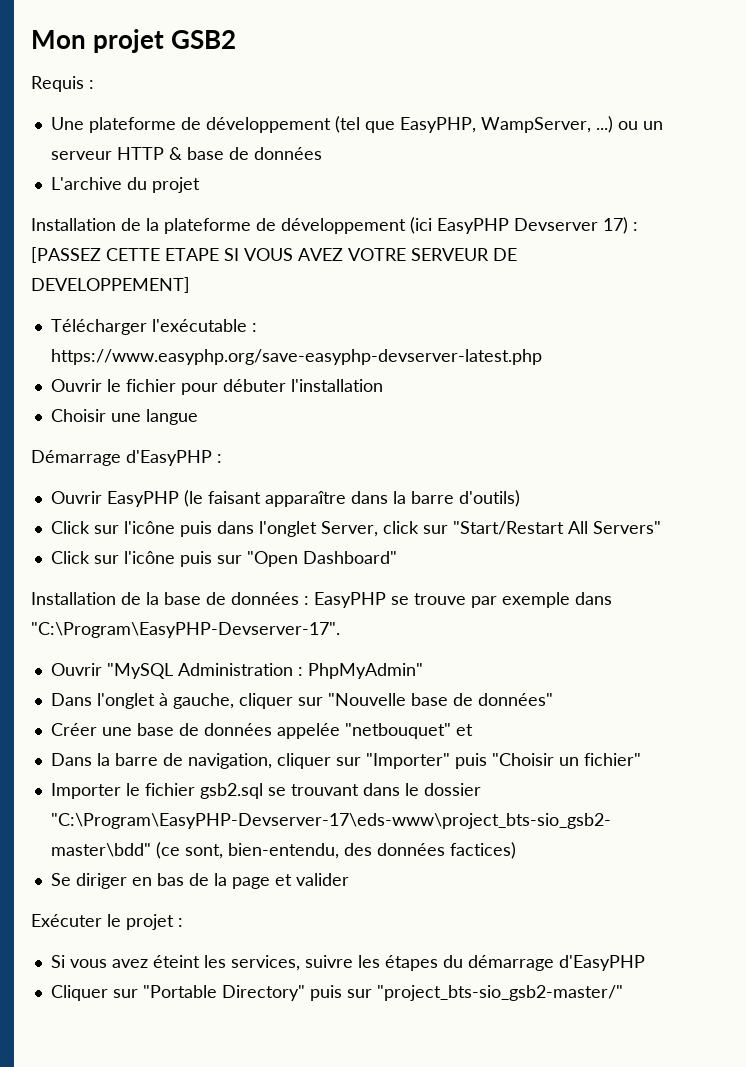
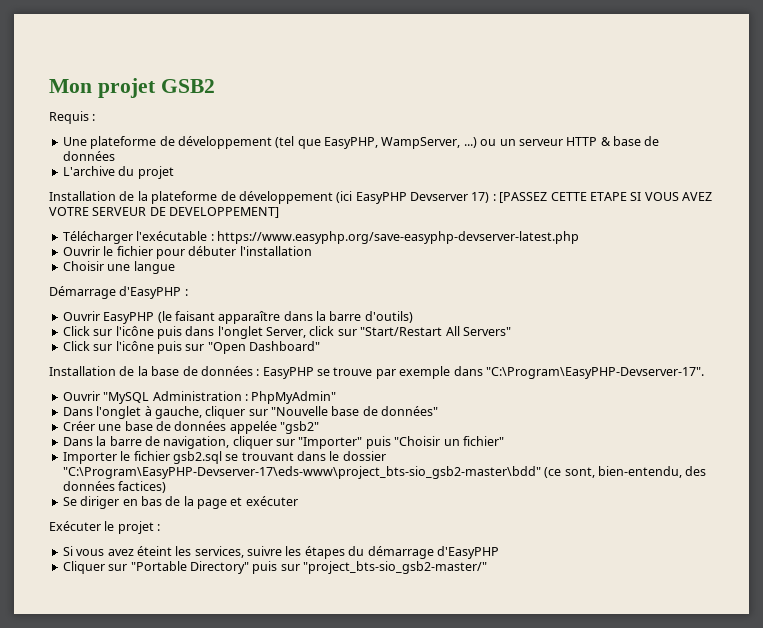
- Créer une base de données appelée "netbouquet" et
+ Créer une base de données appelée "gsb2"
- Se diriger en bas de la page et valider
+ Se diriger en bas de la page et exécuter

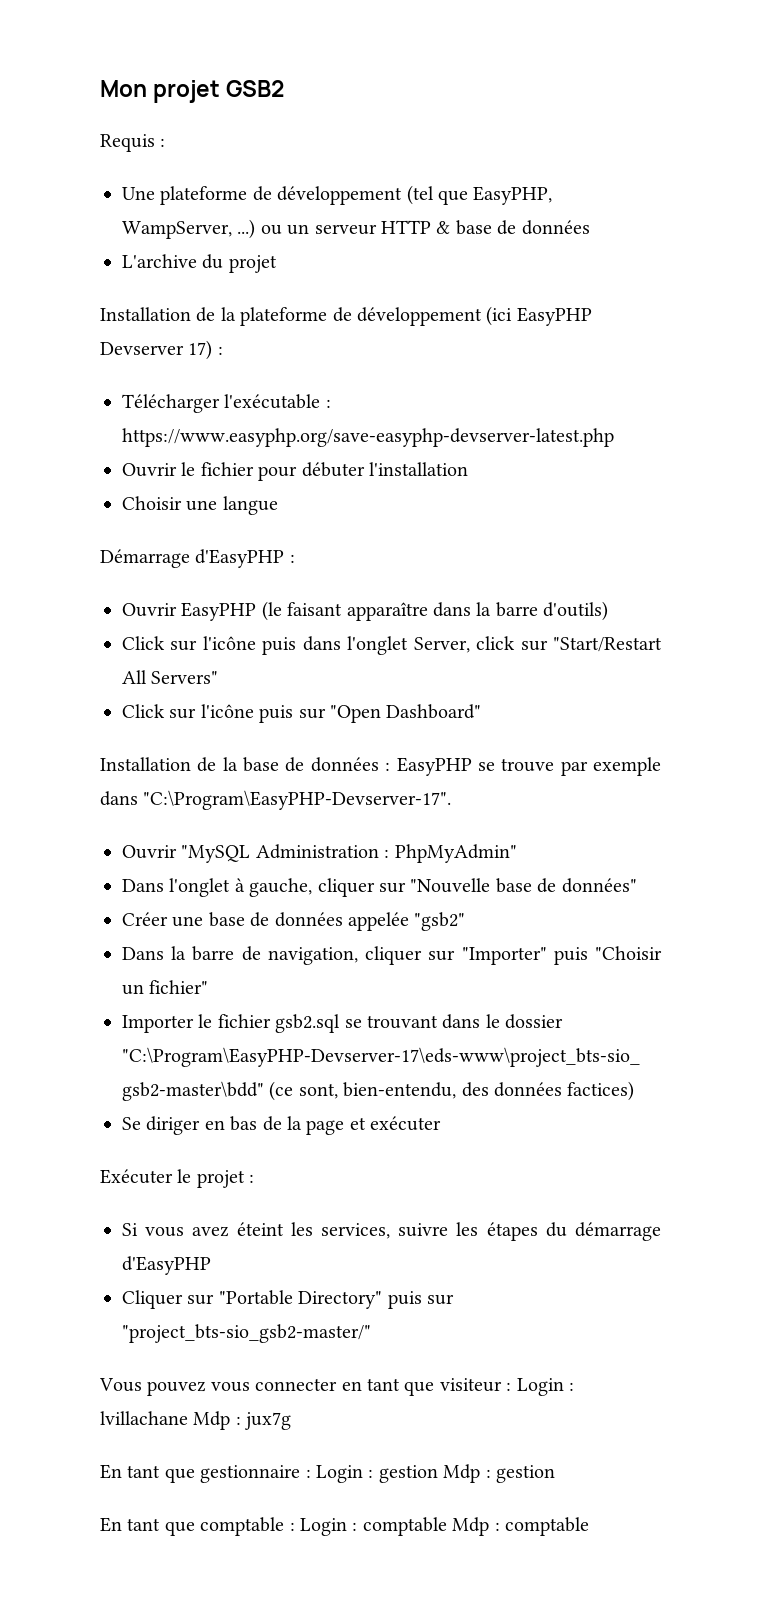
- Installation de la plateforme de développement (ici EasyPHP Devserver 17) : [PASSEZ CETTE ETAPE SI VOUS AVEZ VOTRE SERVEUR DE DEVELOPPEMENT]
+ Installation de la plateforme de développement (ici EasyPHP Devserver 17) :
+ Vous pouvez vous connecter en tant que visiteur : Login : lvillachane Mdp : jux7g
+ En tant que gestionnaire : Login : gestion Mdp : gestion
+ En tant que comptable : Login : comptable Mdp : comptable

